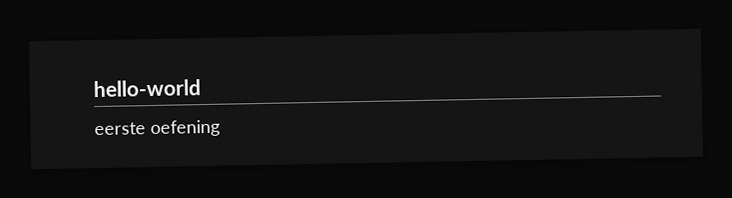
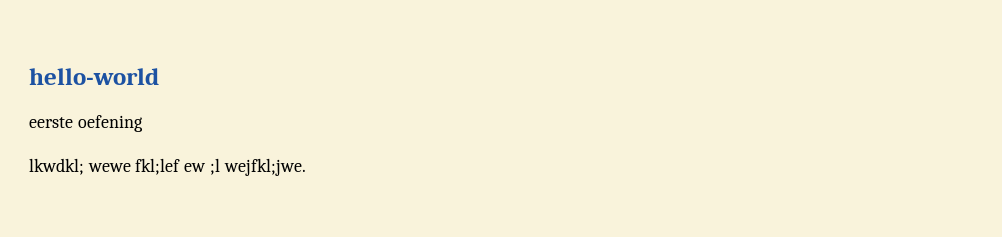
+ lkwdkl; wewe fkl;lef ew ;l wejfkl;jwe.

